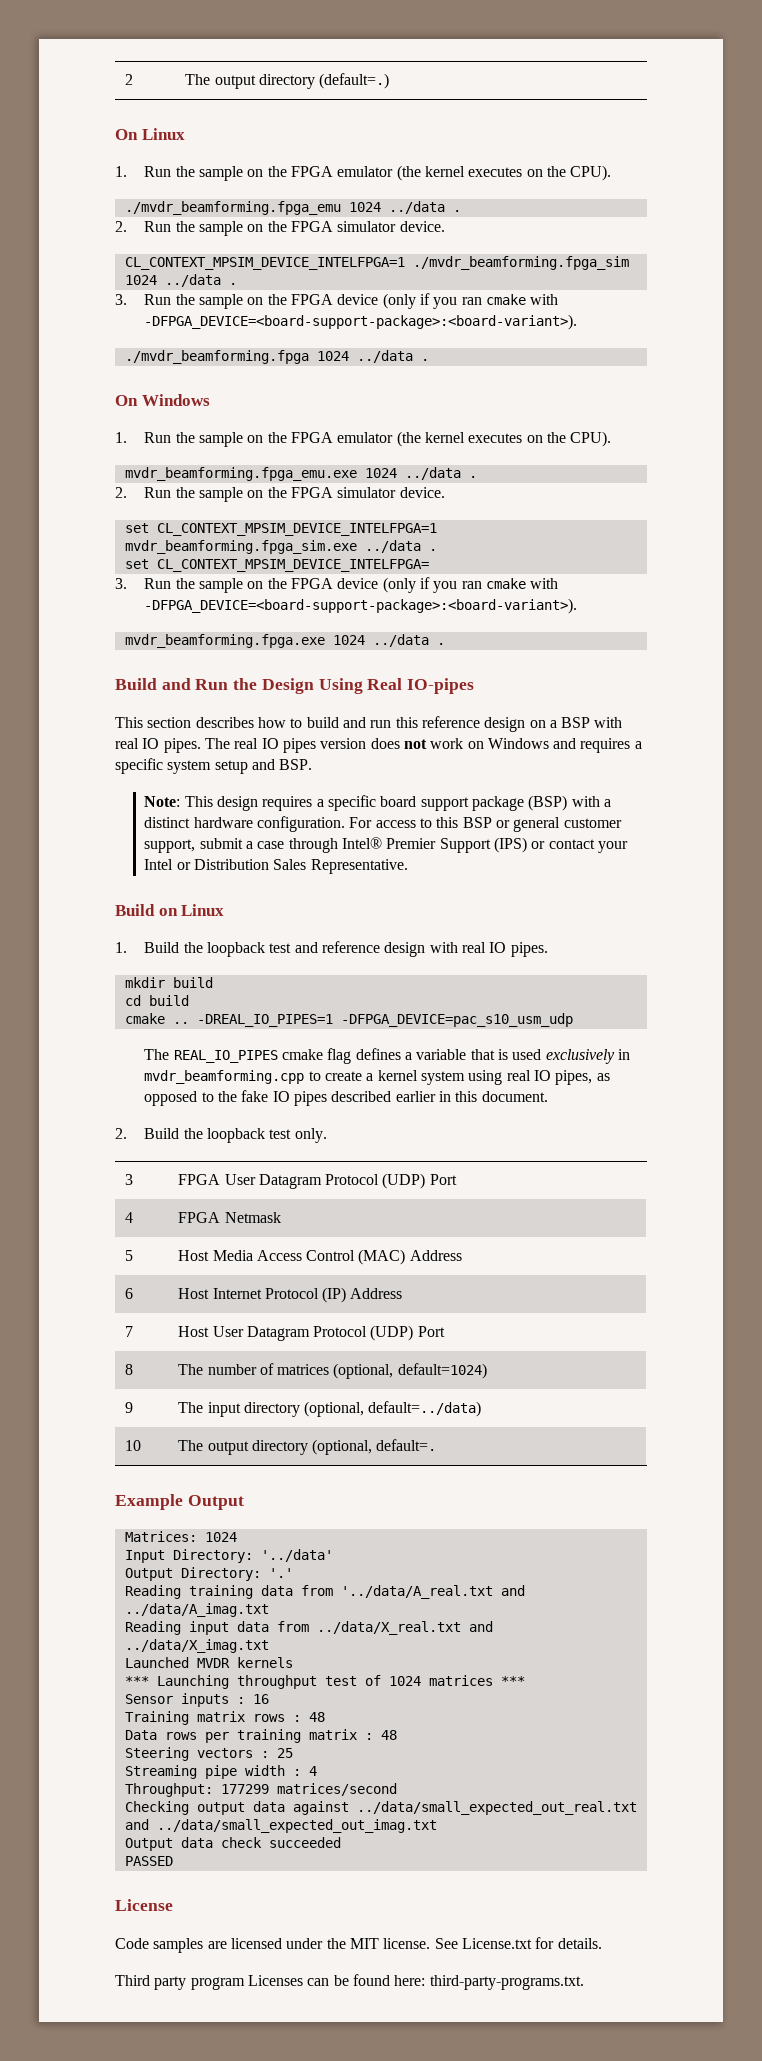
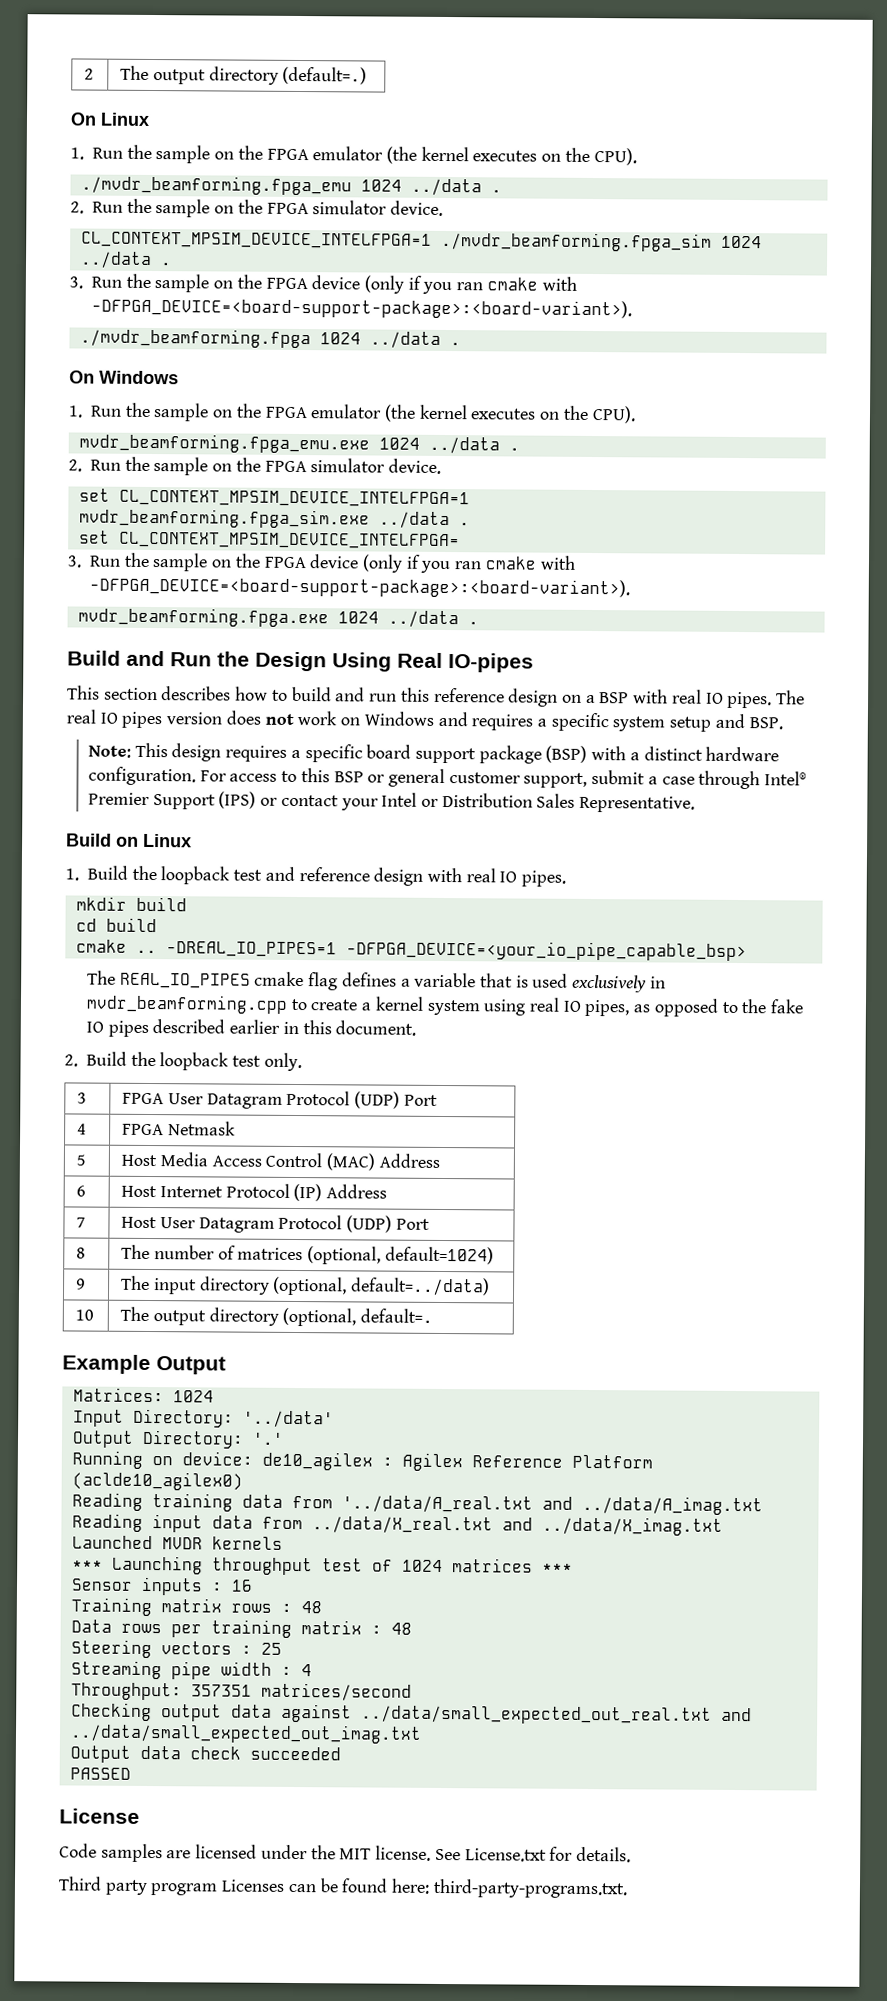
- -DREAL_IO_PIPES=1 -DFPGA_DEVICE=pac_s10_usm_udp
+ -DREAL_IO_PIPES=1 -DFPGA_DEVICE=<your_io_pipe_capable_bsp>
+ Running on device: de10_agilex : Agilex Reference Platform (aclde10_agilex0)
- Throughput: 177299 matrices/second
+ Throughput: 357351 matrices/second

